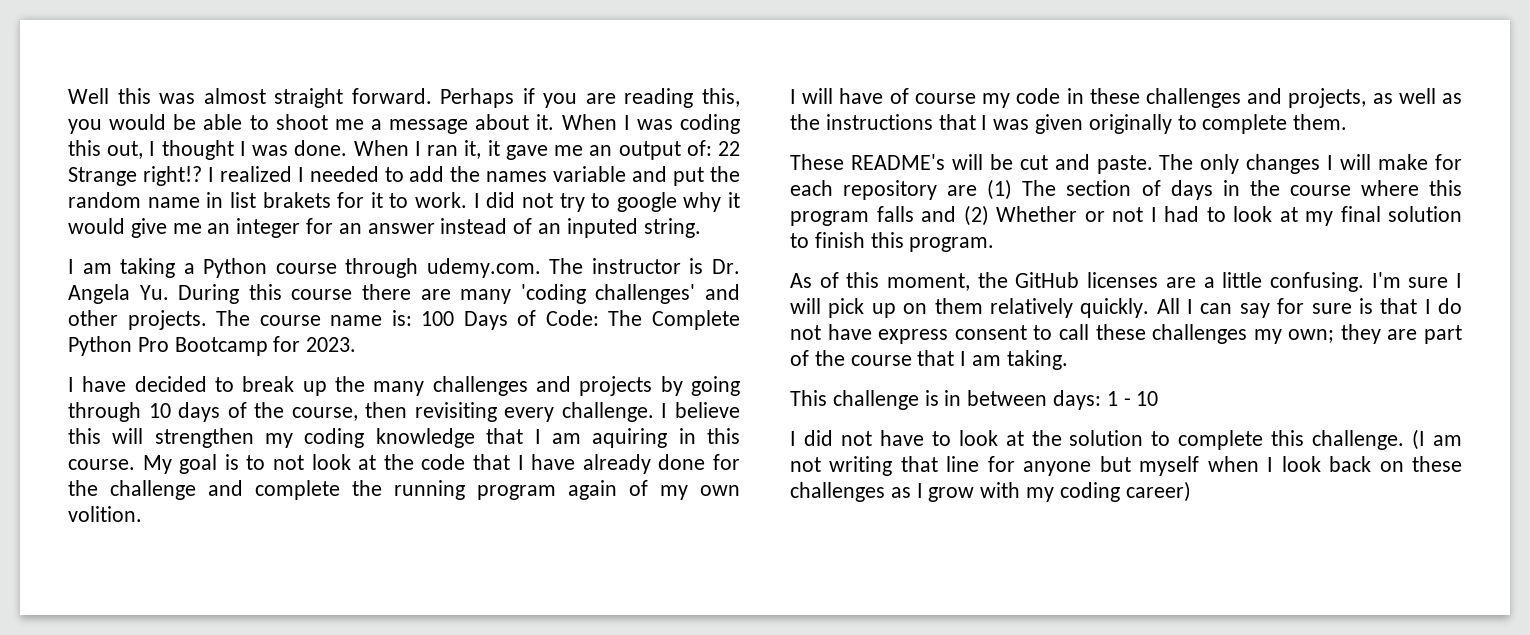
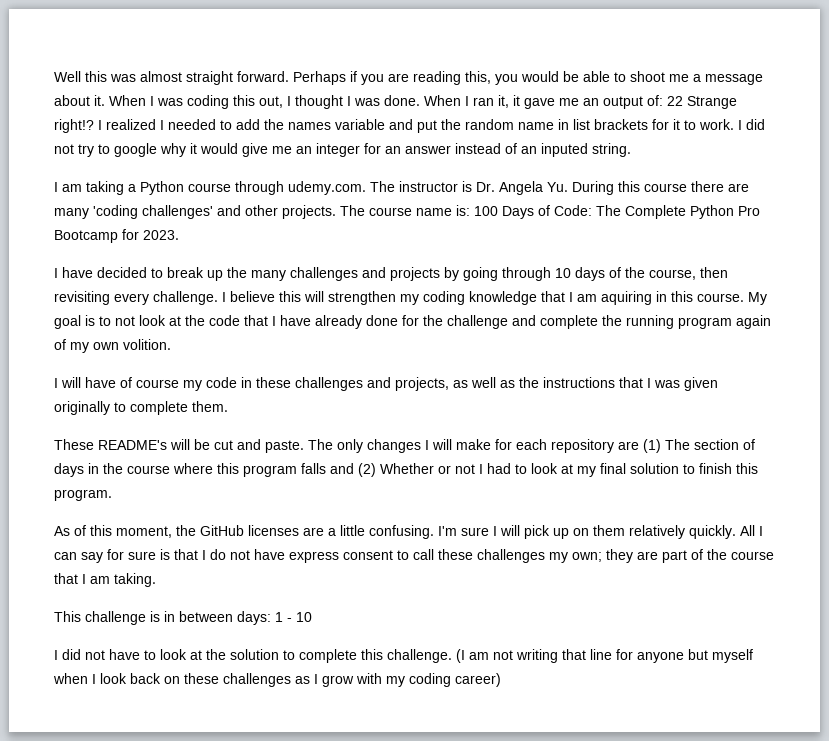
- I realized I needed to add the names variable and put the random name in list brakets for it to work.
+ I realized I needed to add the names variable and put the random name in list brackets for it to work.

